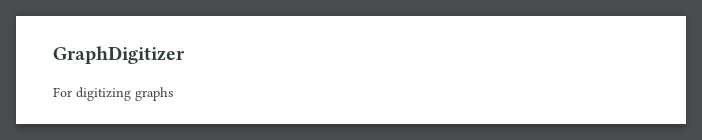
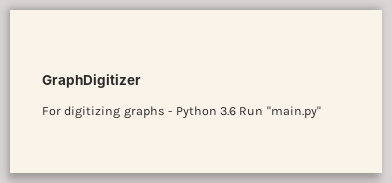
- For digitizing graphs
+ For digitizing graphs - Python 3.6 Run "main.py"

